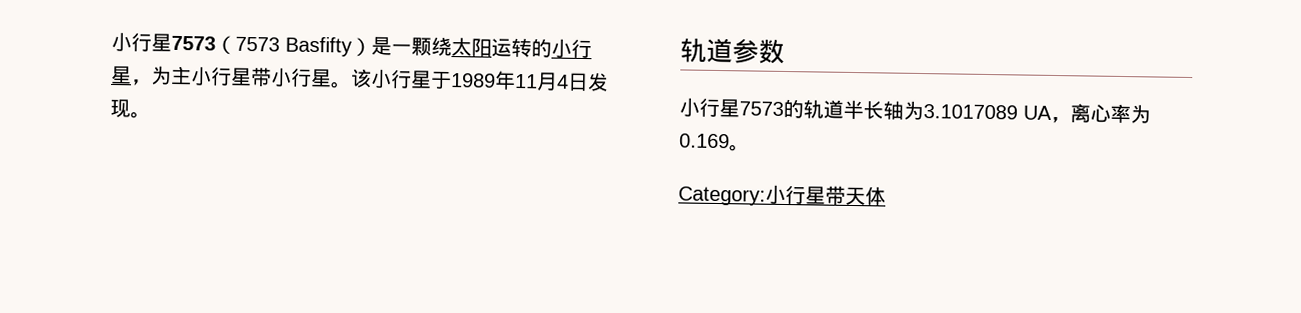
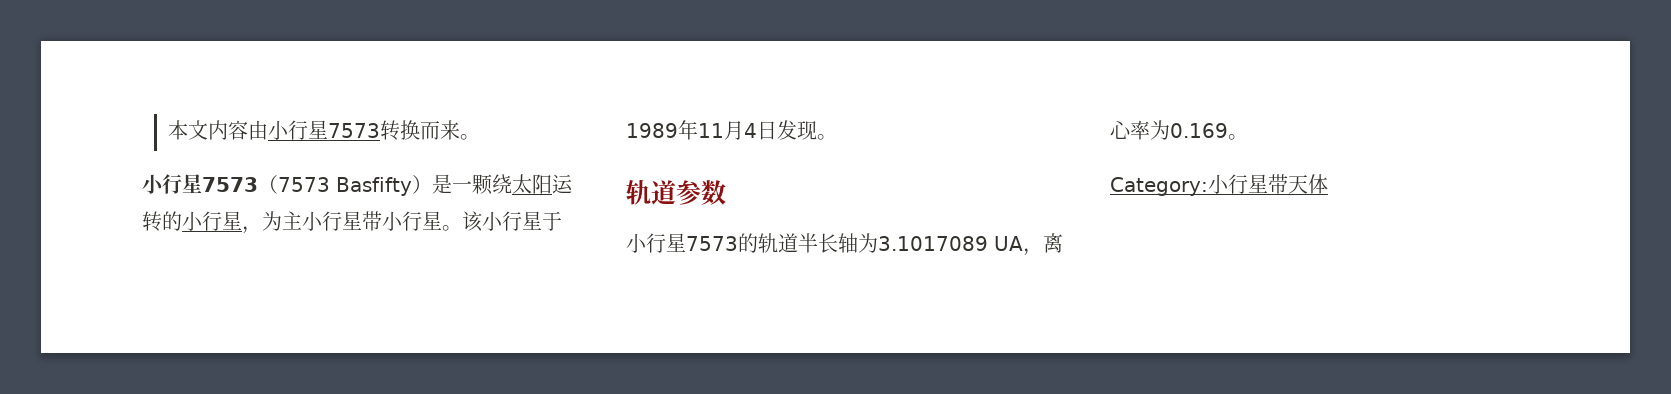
+ 本文内容由小行星7573转换而来。

